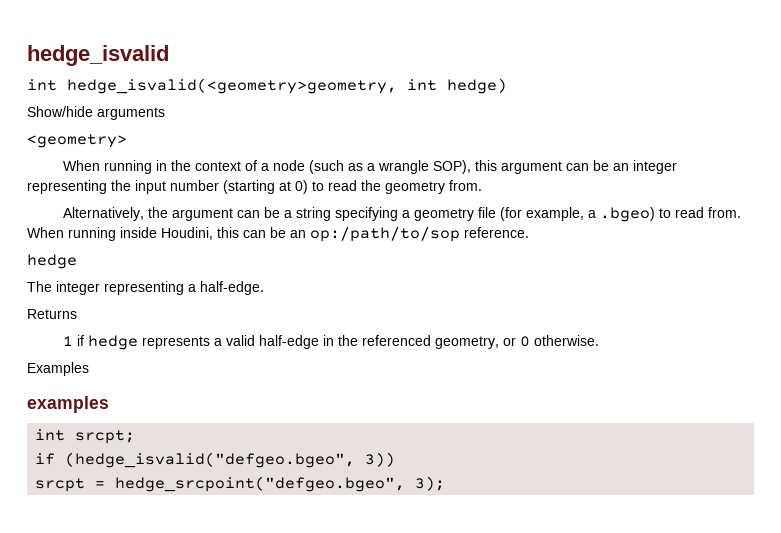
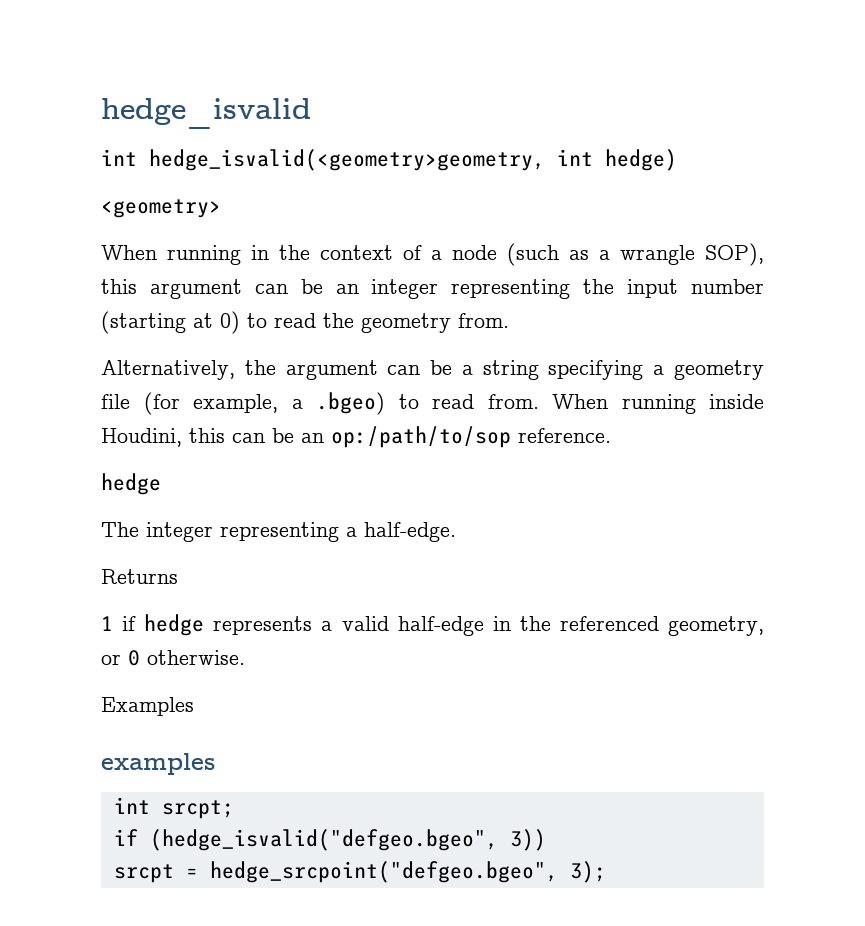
- Show/hide arguments

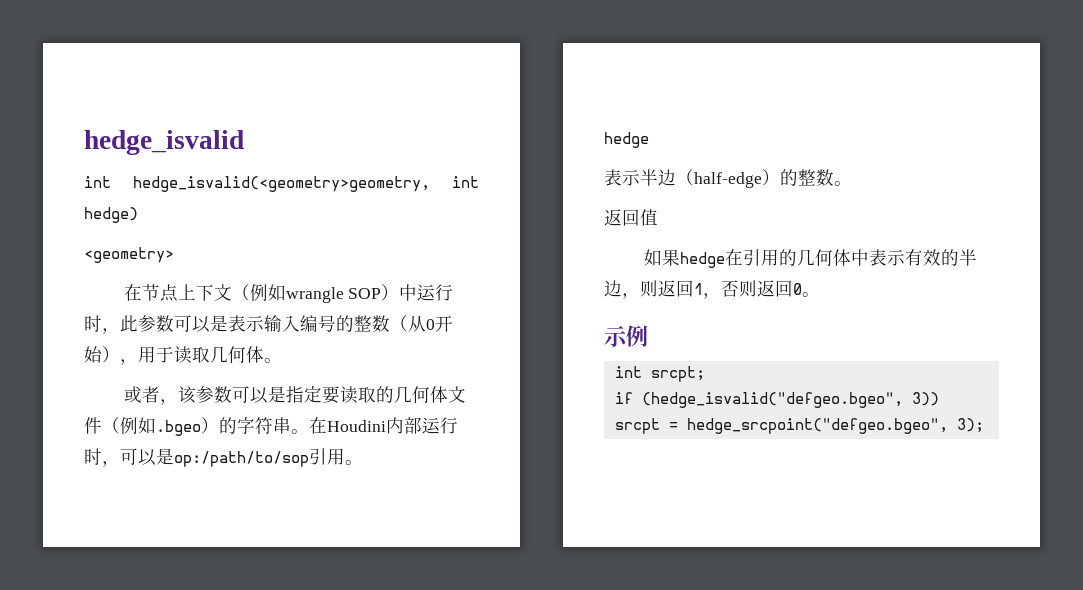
- When running in the context of a node (such as a wrangle SOP), this argument can be an integer representing the input number (starting at 0) to read the geometry from.
- Alternatively, the argument can be a string specifying a geometry file (for example, a .bgeo) to read from. When running inside Houdini, this can be an op:/path/to/sop reference.
+ 在节点上下文（例如wrangle SOP）中运行时，此参数可以是表示输入编号的整数（从0开始），用于读取几何体。
+ 或者，该参数可以是指定要读取的几何体文件（例如.bgeo）的字符串。在Houdini内部运行时，可以是op:/path/to/sop引用。
  hedge
- The integer representing a half-edge.
- Returns
- 1 if hedge represents a valid half-edge in the referenced geometry, or 0 otherwise.
- Examples
- examples
+ 表示半边（half-edge）的整数。
+ 返回值
+ 如果hedge在引用的几何体中表示有效的半边，则返回1，否则返回0。
+ 示例

